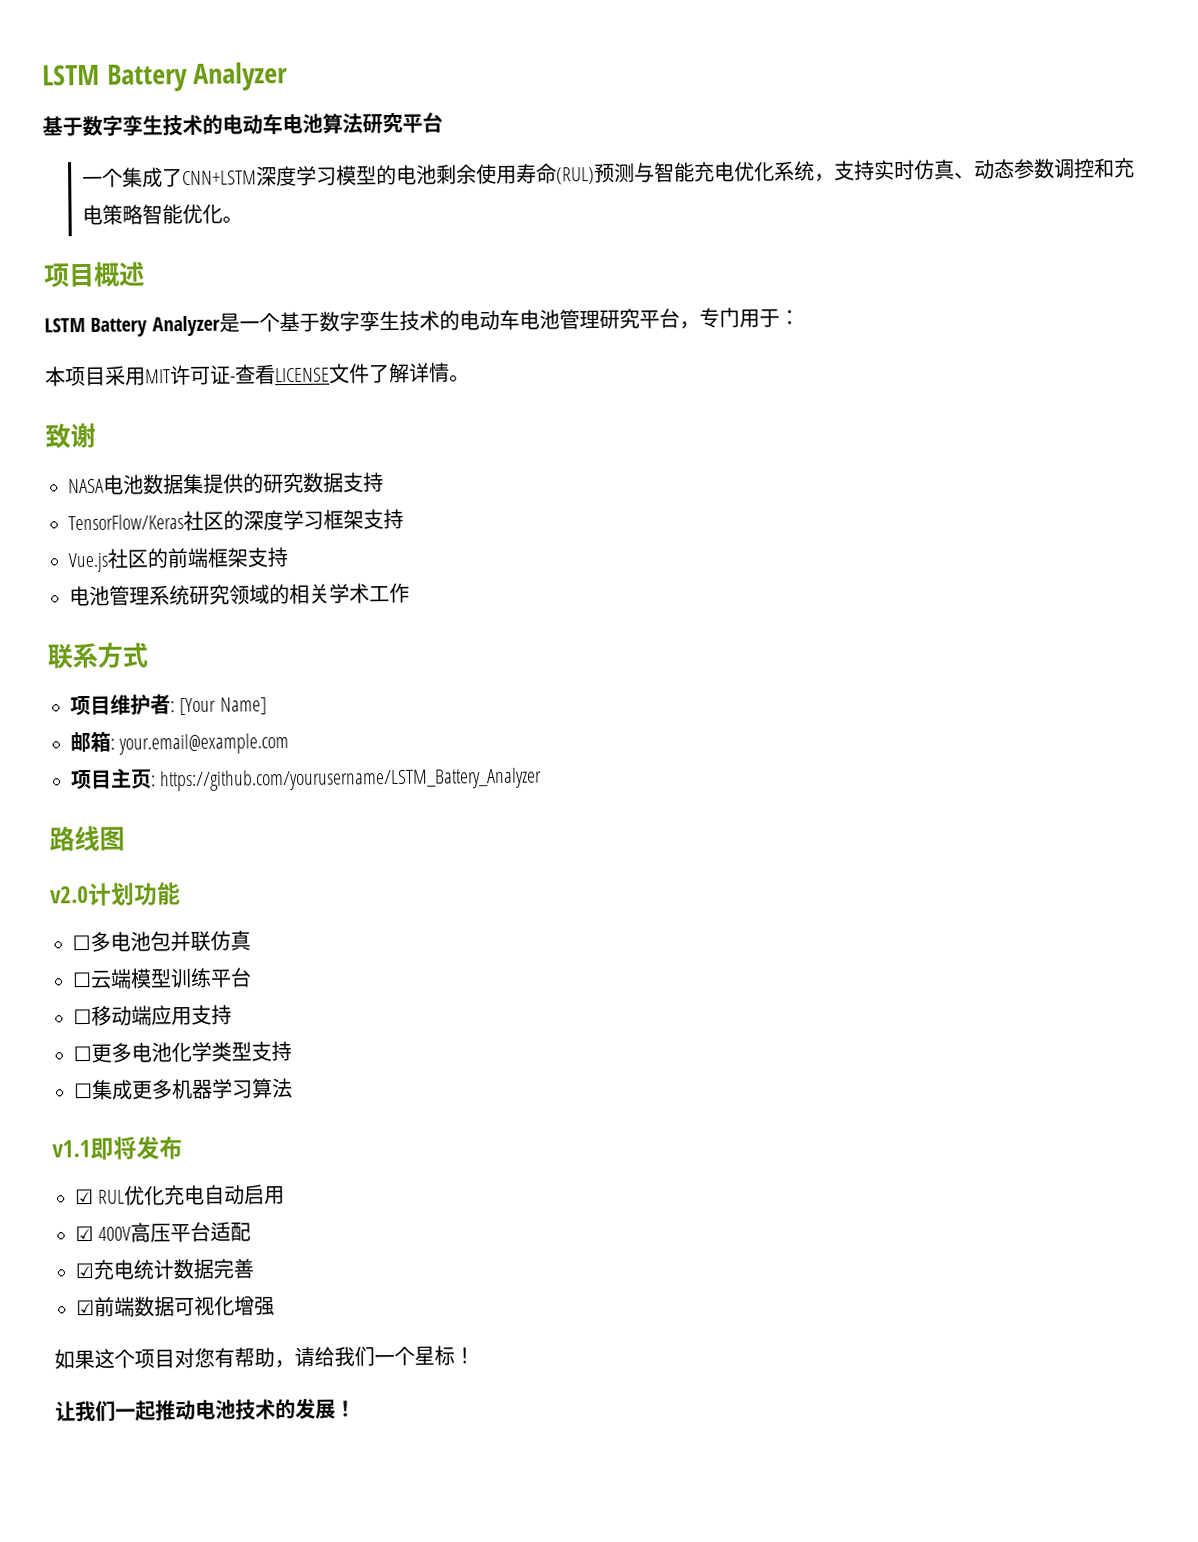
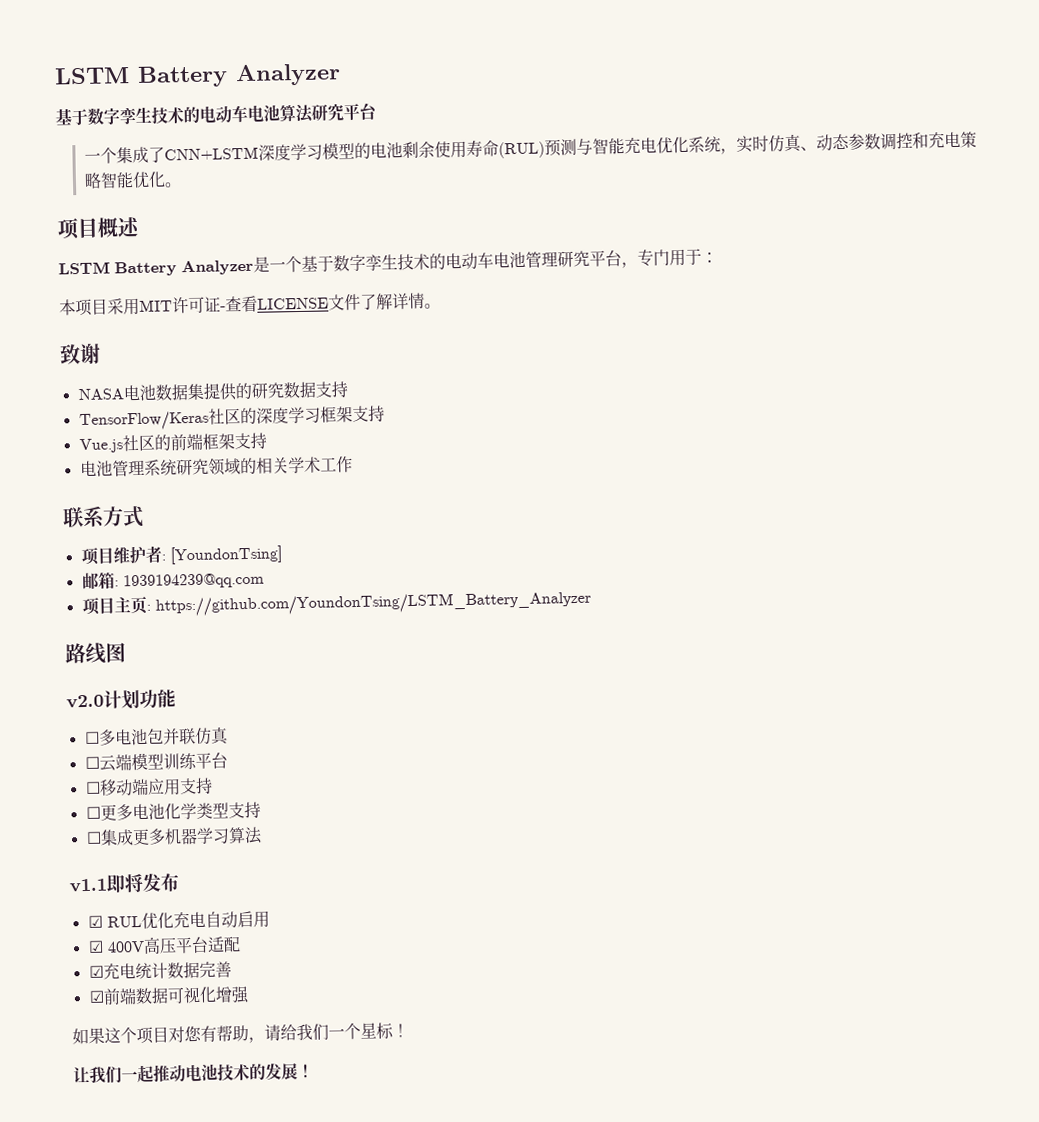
- 一个集成了CNN+LSTM深度学习模型的电池剩余使用寿命(RUL)预测与智能充电优化系统，支持实时仿真、动态参数调控和充电策略智能优化。
+ 一个集成了CNN+LSTM深度学习模型的电池剩余使用寿命(RUL)预测与智能充电优化系统，实时仿真、动态参数调控和充电策略智能优化。
- 项目维护者: [Your Name]
+ 项目维护者: [YoundonTsing]
- 邮箱: your.email@example.com
+ 邮箱: 1939194239@qq.com
- 项目主页: https://github.com/yourusername/LSTM_Battery_Analyzer
+ 项目主页: https://github.com/YoundonTsing/LSTM_Battery_Analyzer

